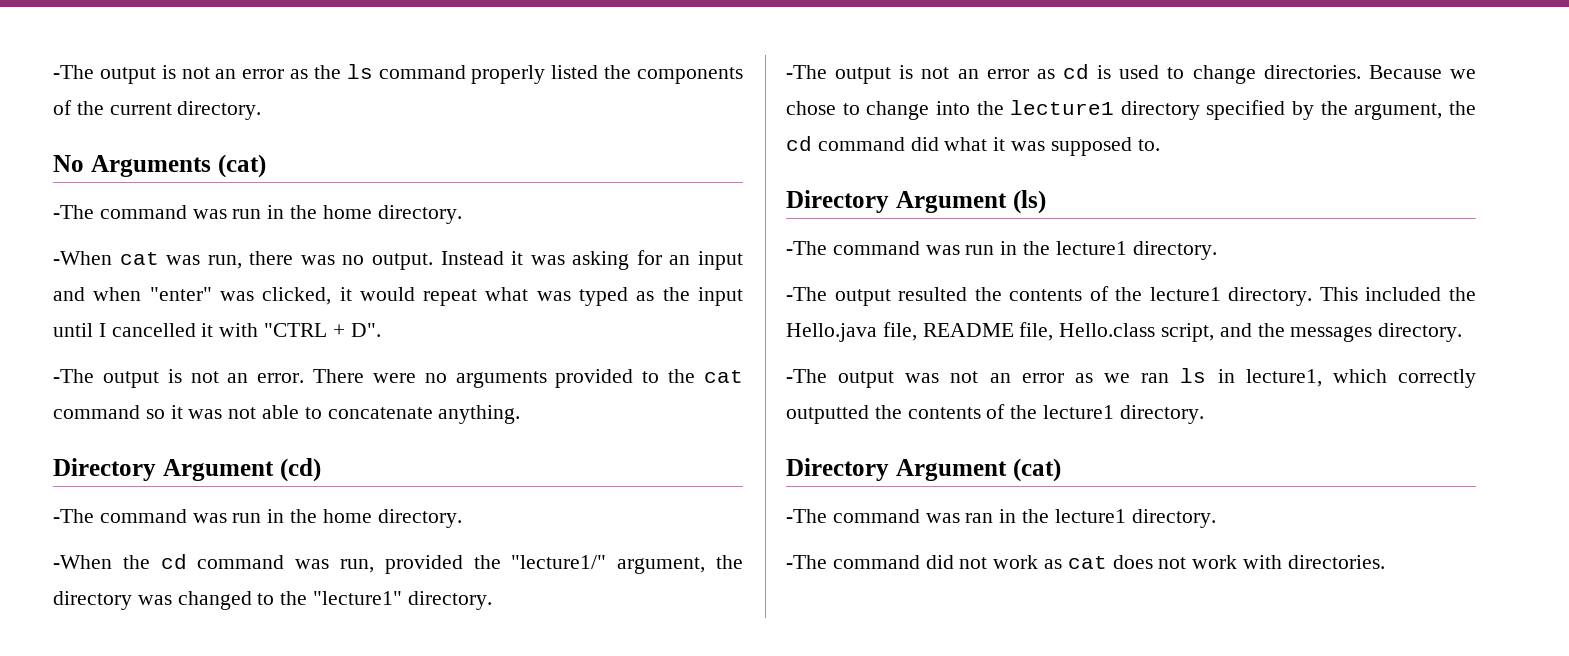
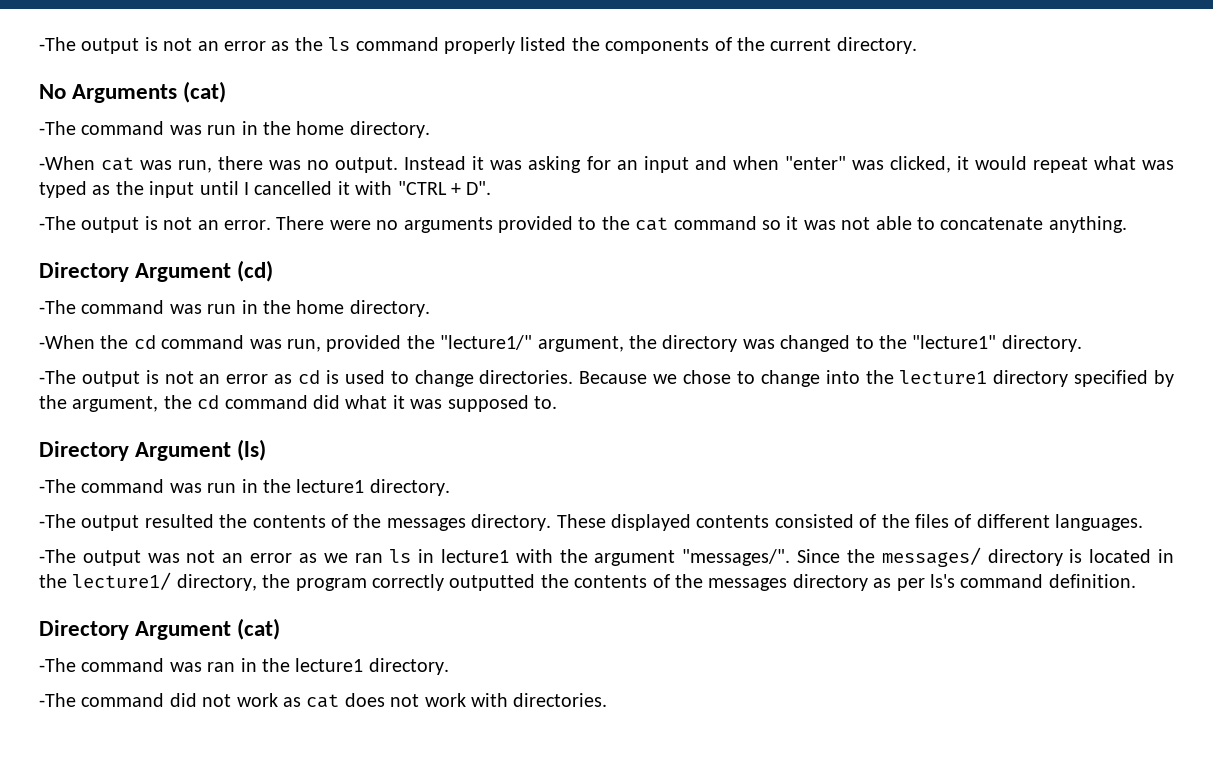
- -The output resulted the contents of the lecture1 directory. This included the Hello.java file, README file, Hello.class script, and the messages directory.
+ -The output resulted the contents of the messages directory. These displayed contents consisted of the files of different languages.
- -The output was not an error as we ran ls in lecture1, which correctly outputted the contents of the lecture1 directory.
+ -The output was not an error as we ran ls in lecture1 with the argument "messages/". Since the messages/ directory is located in the lecture1/ directory, the program correctly outputted the contents of the messages directory as per ls's command definition.

